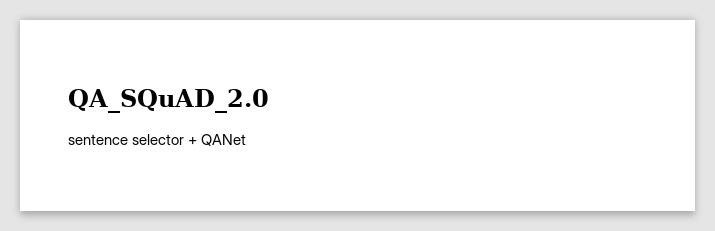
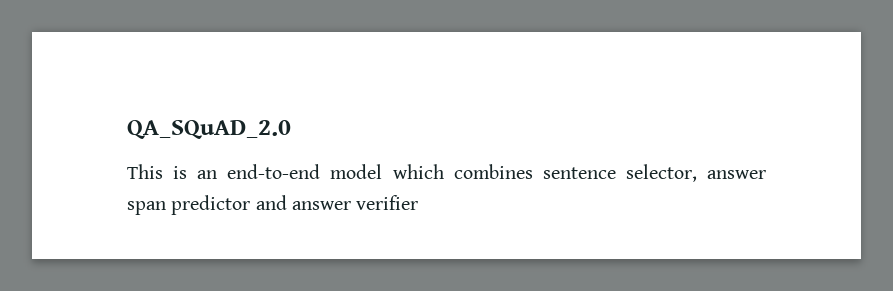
- sentence selector + QANet
+ This is an end-to-end model which combines sentence selector, answer span predictor and answer verifier

